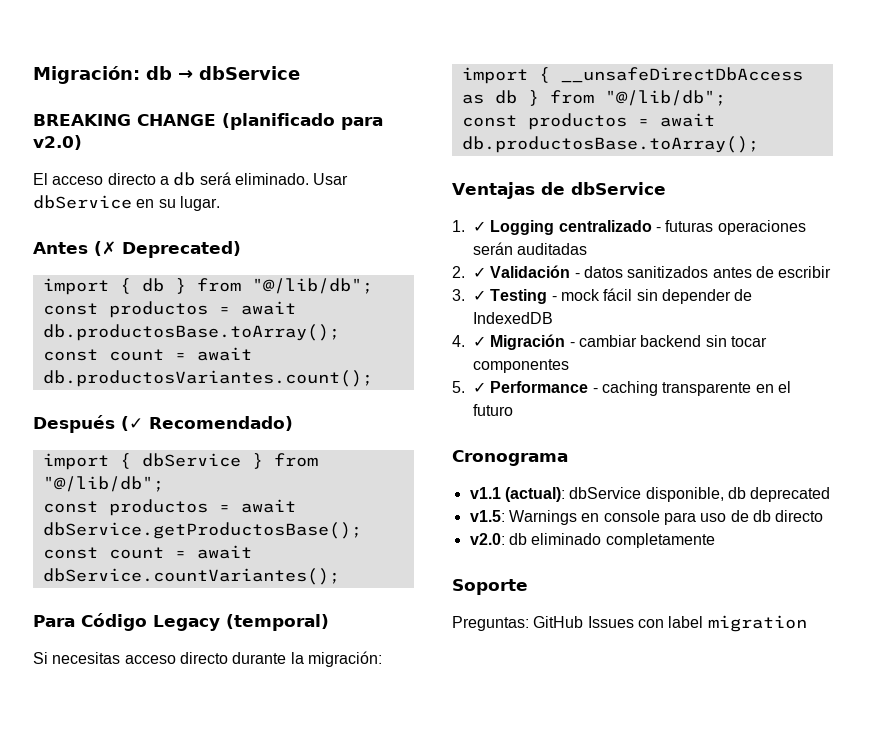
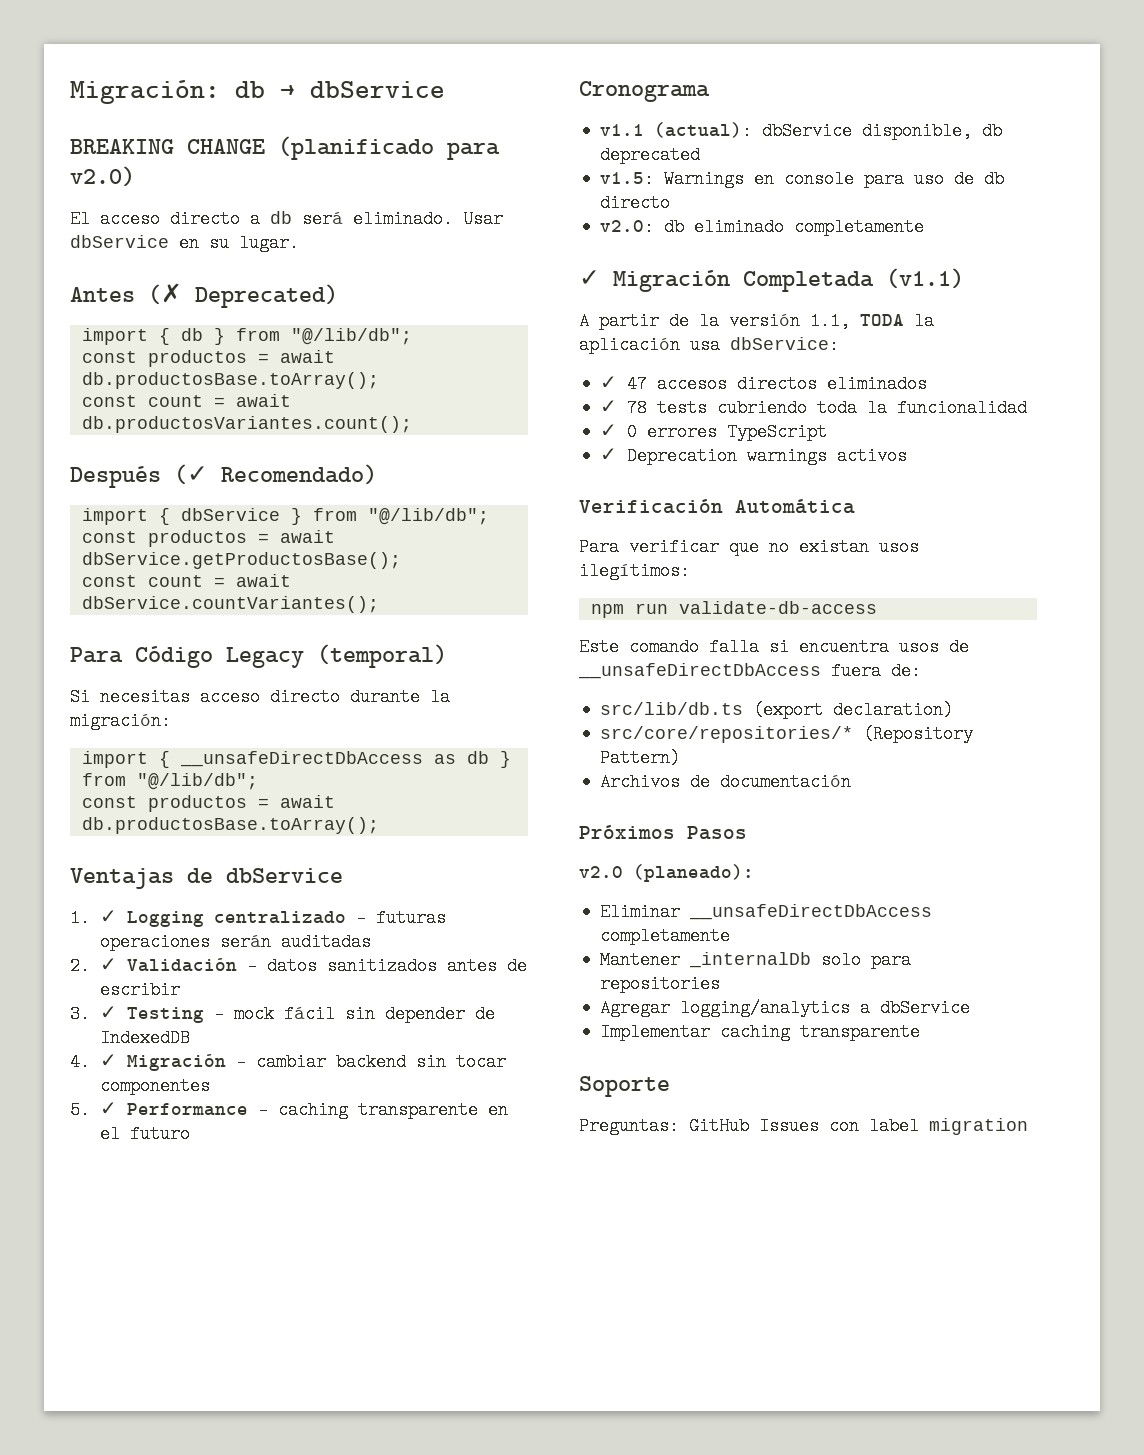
+ ✓ Migración Completada (v1.1)
+ A partir de la versión 1.1, TODA la aplicación usa dbService:
+ ✓ 47 accesos directos eliminados
+ ✓ 78 tests cubriendo toda la funcionalidad
+ ✓ 0 errores TypeScript
+ ✓ Deprecation warnings activos
+ Verificación Automática
+ Para verificar que no existan usos ilegítimos:
+ npm run validate-db-access
+ Este comando falla si encuentra usos de __unsafeDirectDbAccess fuera de:
+ src/lib/db.ts (export declaration)
+ src/core/repositories/* (Repository Pattern)
+ Archivos de documentación
+ Próximos Pasos
+ v2.0 (planeado):
+ Eliminar __unsafeDirectDbAccess completamente
+ Mantener _internalDb solo para repositories
+ Agregar logging/analytics a dbService
+ Implementar caching transparente

